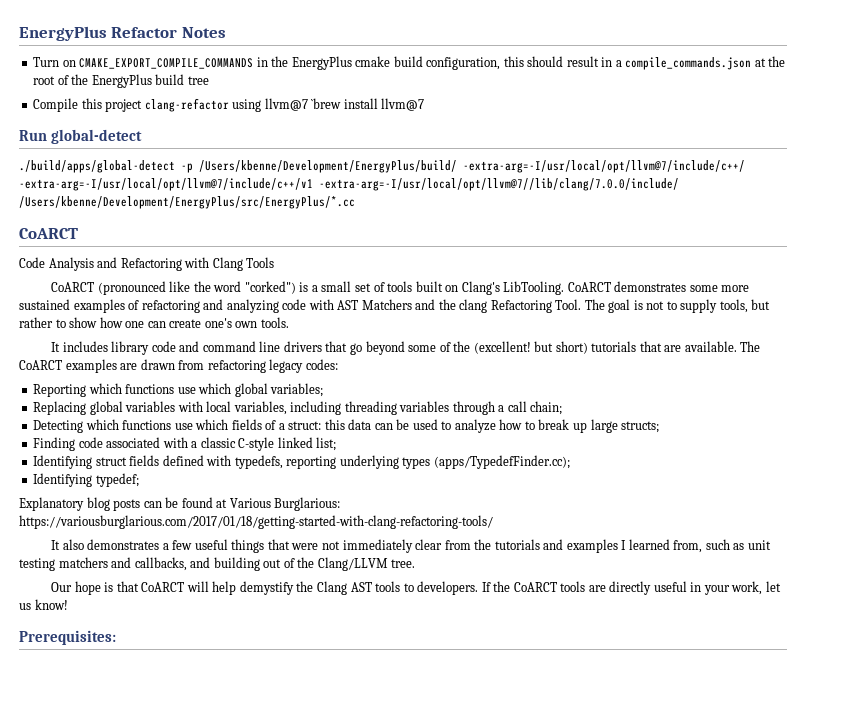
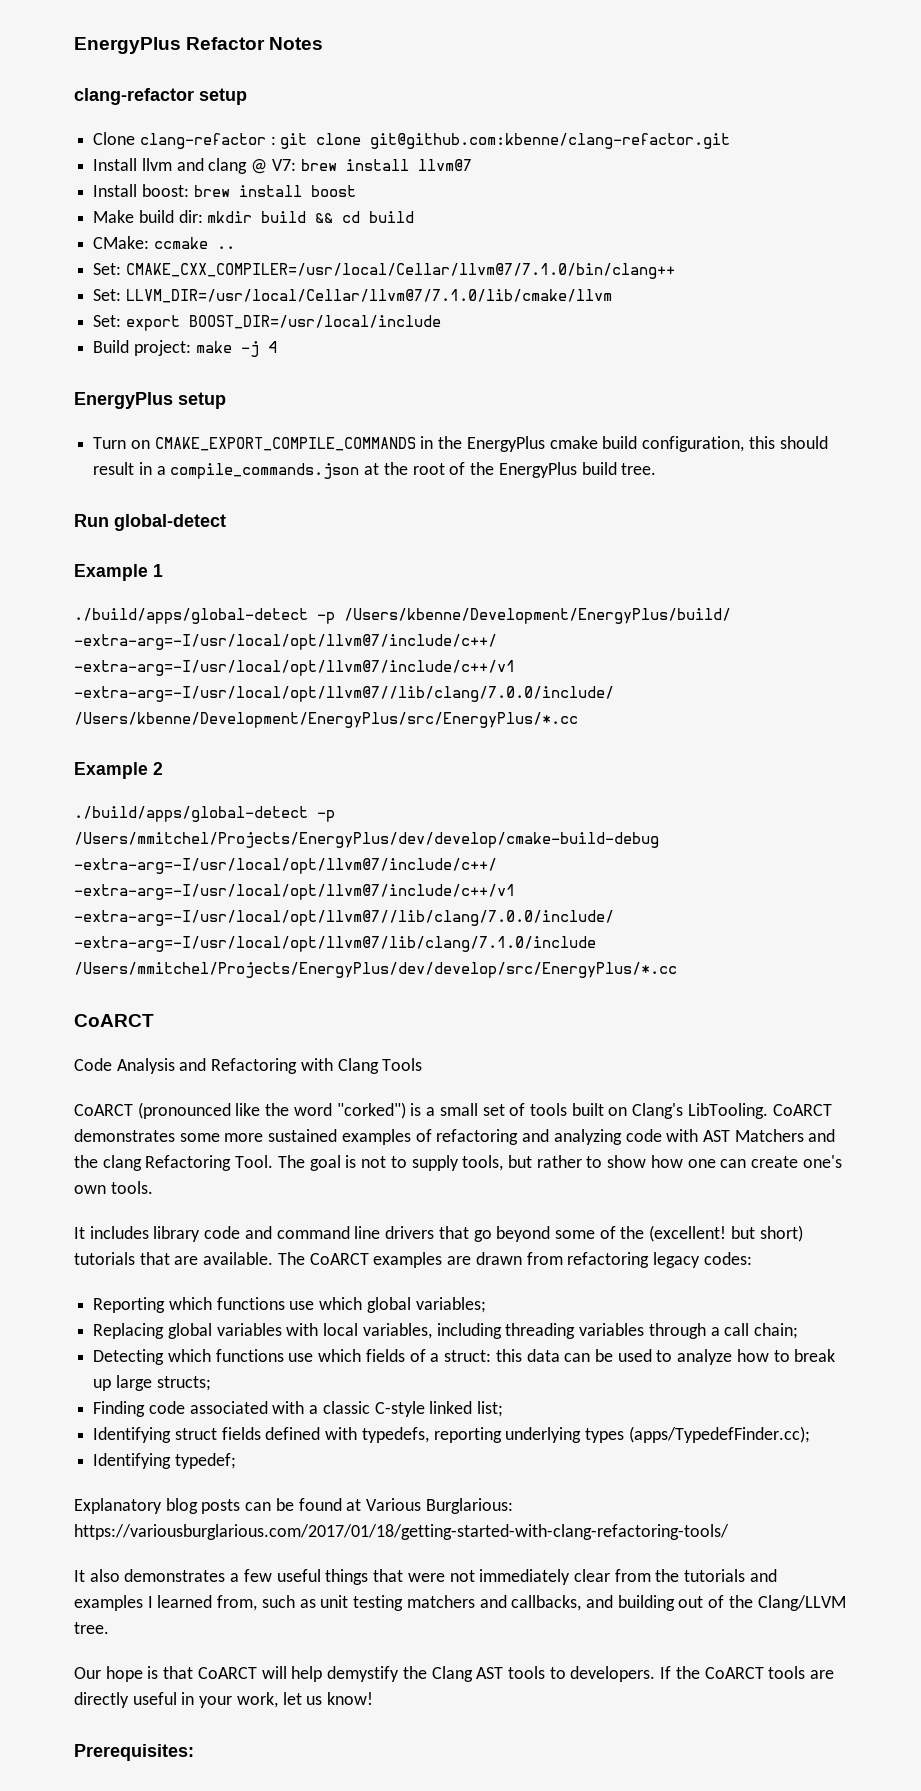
+ clang-refactor setup
+ Clone clang-refactor : git clone git@github.com:kbenne/clang-refactor.git
+ Install llvm and clang @ V7: brew install llvm@7
+ Install boost: brew install boost
+ Make build dir: mkdir build && cd build
+ CMake: ccmake ..
+ Set: CMAKE_CXX_COMPILER=/usr/local/Cellar/llvm@7/7.1.0/bin/clang++
+ Set: LLVM_DIR=/usr/local/Cellar/llvm@7/7.1.0/lib/cmake/llvm
+ Set: export BOOST_DIR=/usr/local/include
+ Build project: make -j 4
+ EnergyPlus setup
- Turn on CMAKE_EXPORT_COMPILE_COMMANDS in the EnergyPlus cmake build configuration, this should result in a compile_commands.json at the root of the EnergyPlus build tree
- Compile this project clang-refactor using llvm@7 `brew install llvm@7
+ Turn on CMAKE_EXPORT_COMPILE_COMMANDS in the EnergyPlus cmake build configuration, this should result in a compile_commands.json at the root of the EnergyPlus build tree.
+ Example 1
+ Example 2
+ ./build/apps/global-detect -p /Users/mmitchel/Projects/EnergyPlus/dev/develop/cmake-build-debug -extra-arg=-I/usr/local/opt/llvm@7/include/c++/ -extra-arg=-I/usr/local/opt/llvm@7/include/c++/v1 -extra-arg=-I/usr/local/opt/llvm@7//lib/clang/7.0.0/include/ -extra-arg=-I/usr/local/opt/llvm@7/lib/clang/7.1.0/include /Users/mmitchel/Projects/EnergyPlus/dev/develop/src/EnergyPlus/*.cc

